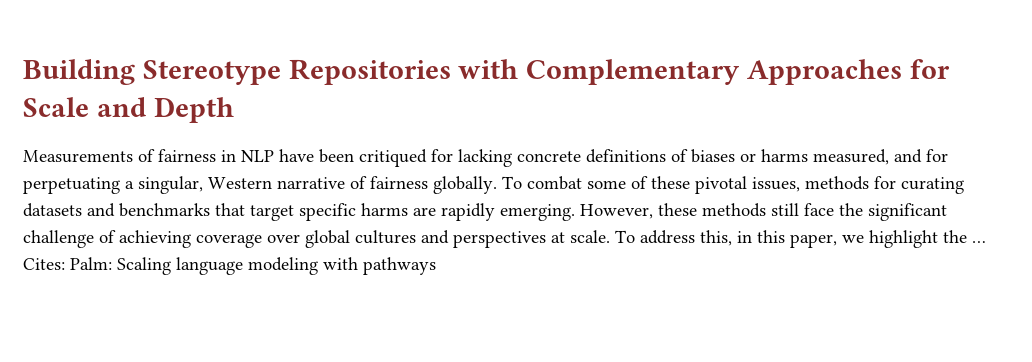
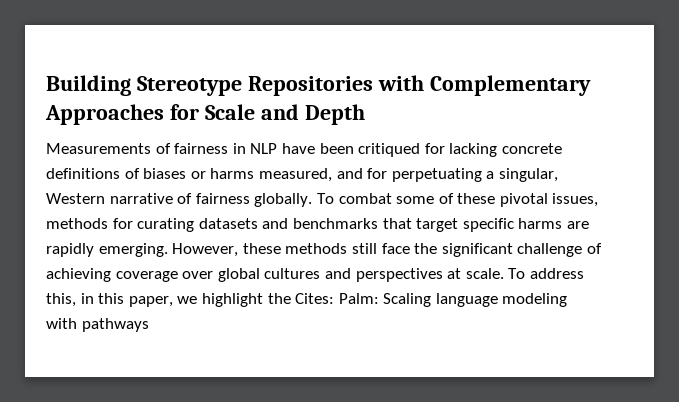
- To address this, in this paper, we highlight the … Cites: Palm: Scaling language modeling with pathways
+ To address this, in this paper, we highlight the Cites: Palm: Scaling language modeling with pathways

